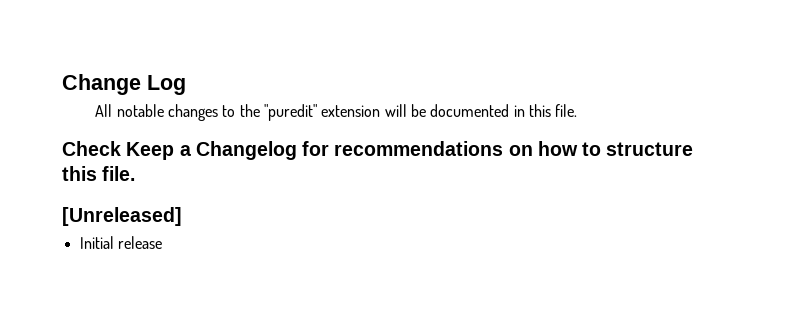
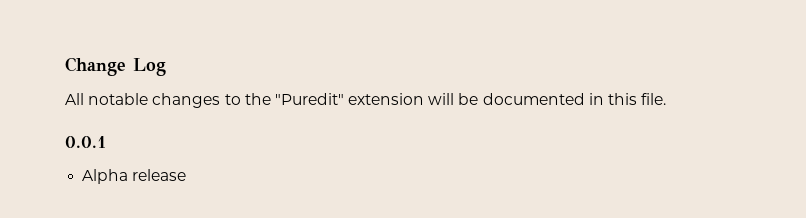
- All notable changes to the "puredit" extension will be documented in this file.
+ All notable changes to the "Puredit" extension will be documented in this file.
- Check Keep a Changelog for recommendations on how to structure this file.
- [Unreleased]
- Initial release
+ 0.0.1
+ Alpha release

